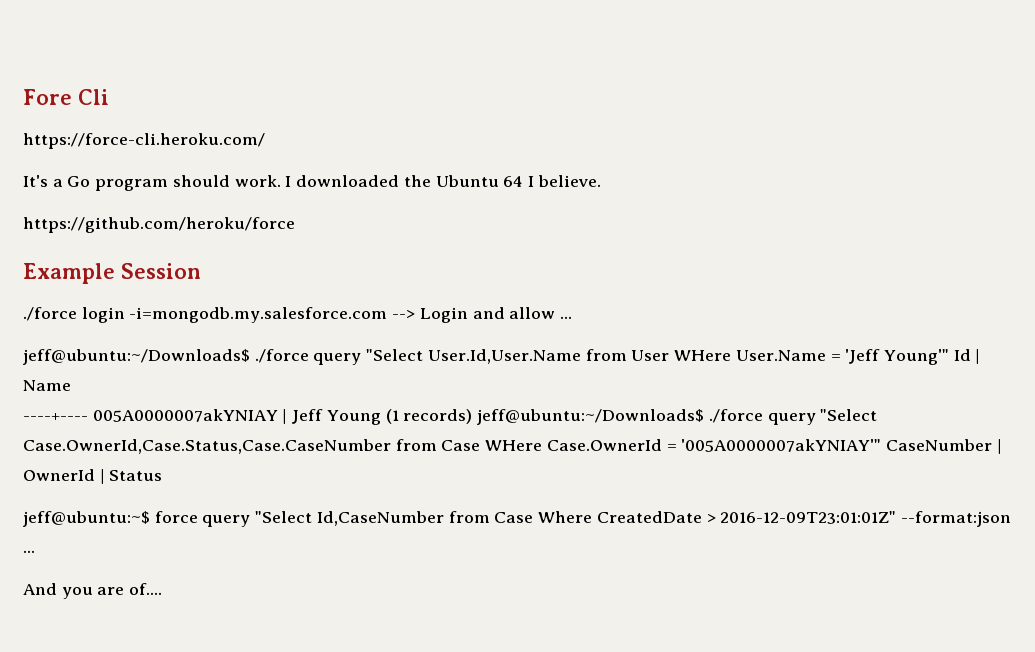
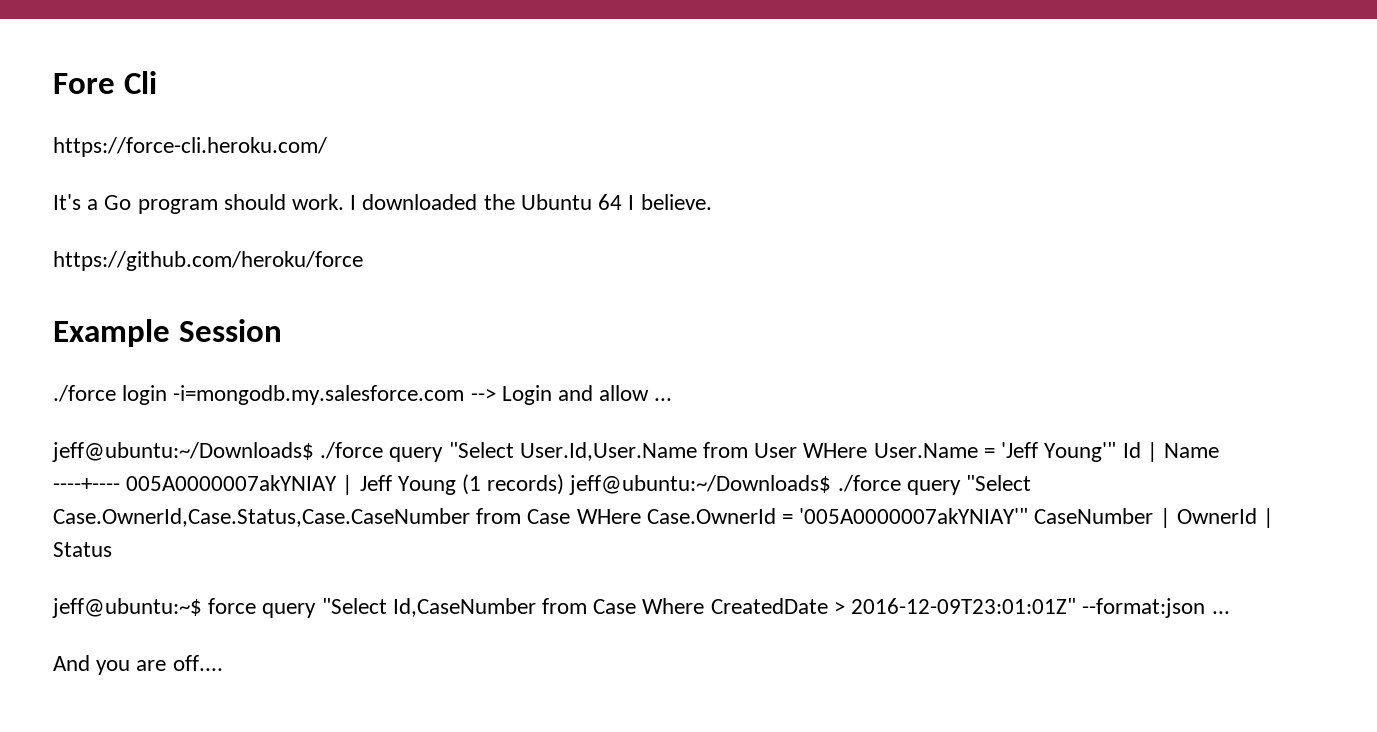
- And you are of....
+ And you are off....

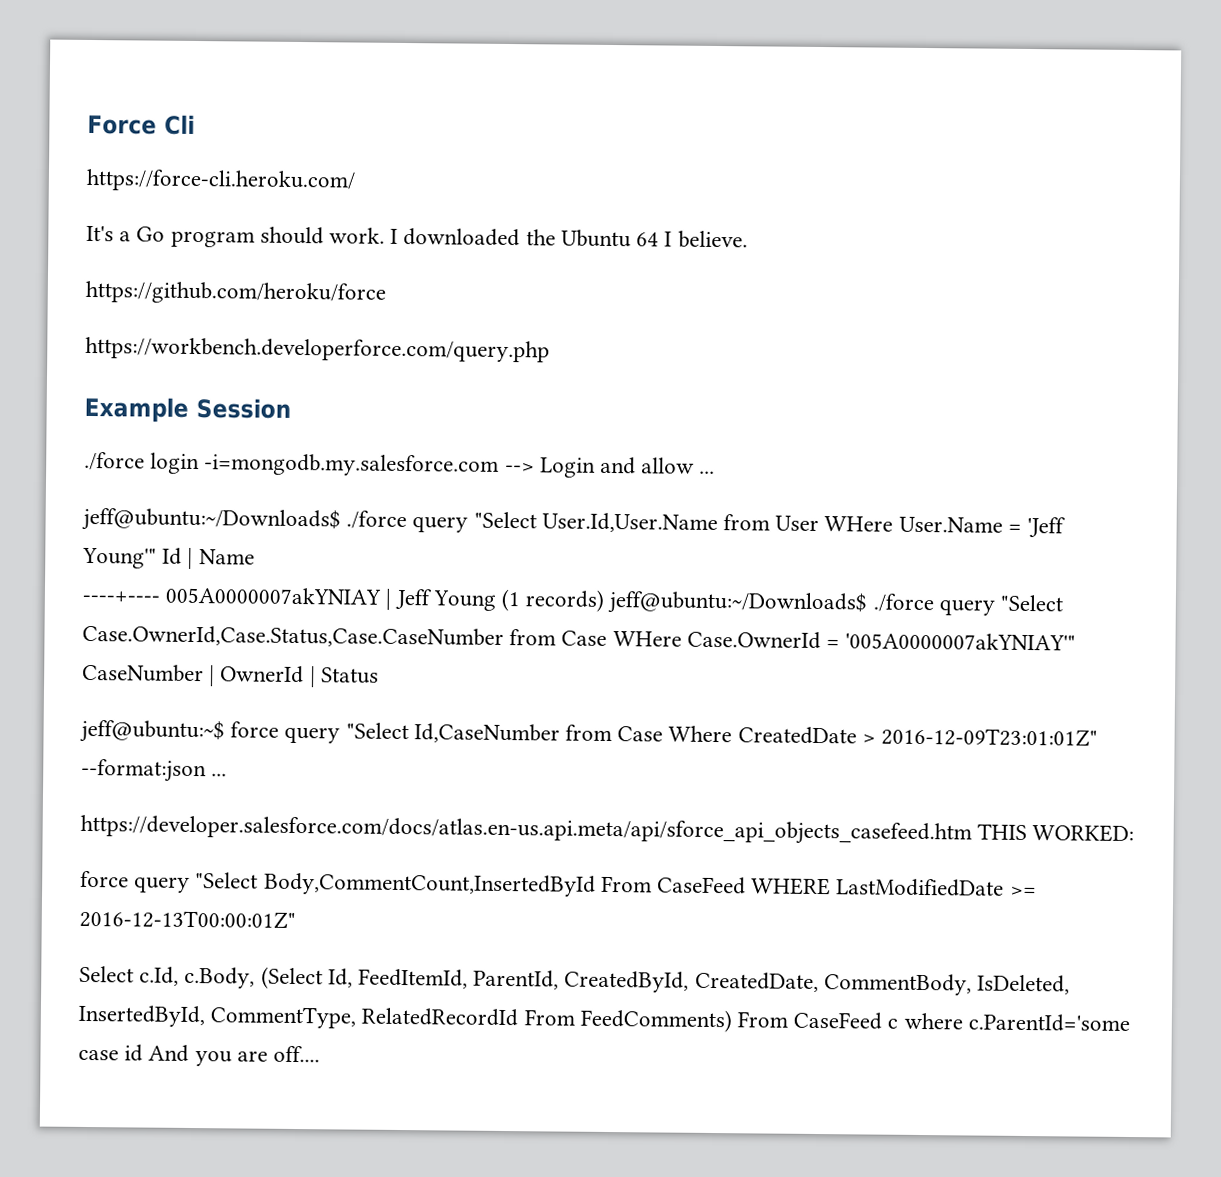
- Fore Cli
+ Force Cli
+ https://workbench.developerforce.com/query.php
- And you are off....
+ https://developer.salesforce.com/docs/atlas.en-us.api.meta/api/sforce_api_objects_casefeed.htm THIS WORKED:
+ force query "Select Body,CommentCount,InsertedById From CaseFeed WHERE LastModifiedDate >= 2016-12-13T00:00:01Z"
+ Select c.Id, c.Body, (Select Id, FeedItemId, ParentId, CreatedById, CreatedDate, CommentBody, IsDeleted, InsertedById, CommentType, RelatedRecordId From FeedComments) From CaseFeed c where c.ParentId='some case id And you are off....

